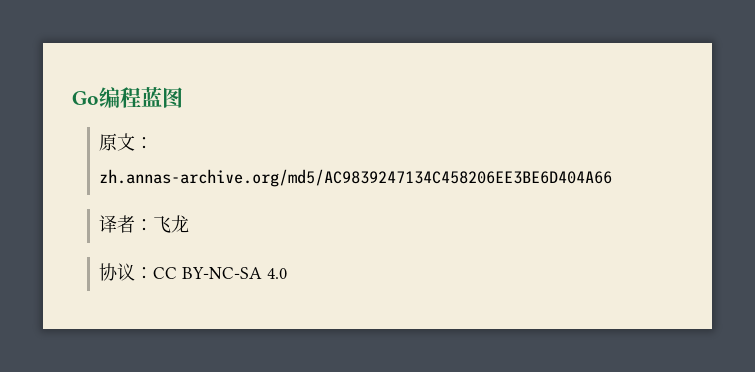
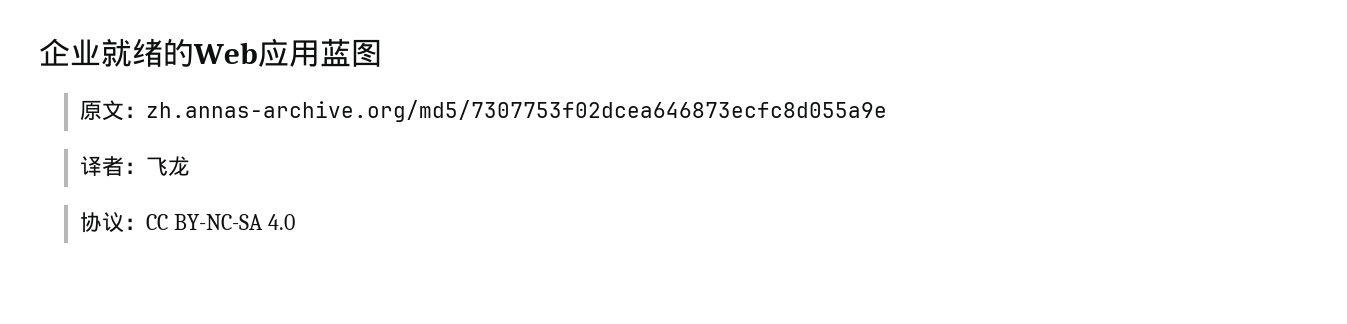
- Go编程蓝图
+ 企业就绪的Web应用蓝图
- 原文：zh.annas-archive.org/md5/AC9839247134C458206EE3BE6D404A66
+ 原文：zh.annas-archive.org/md5/7307753f02dcea646873ecfc8d055a9e

